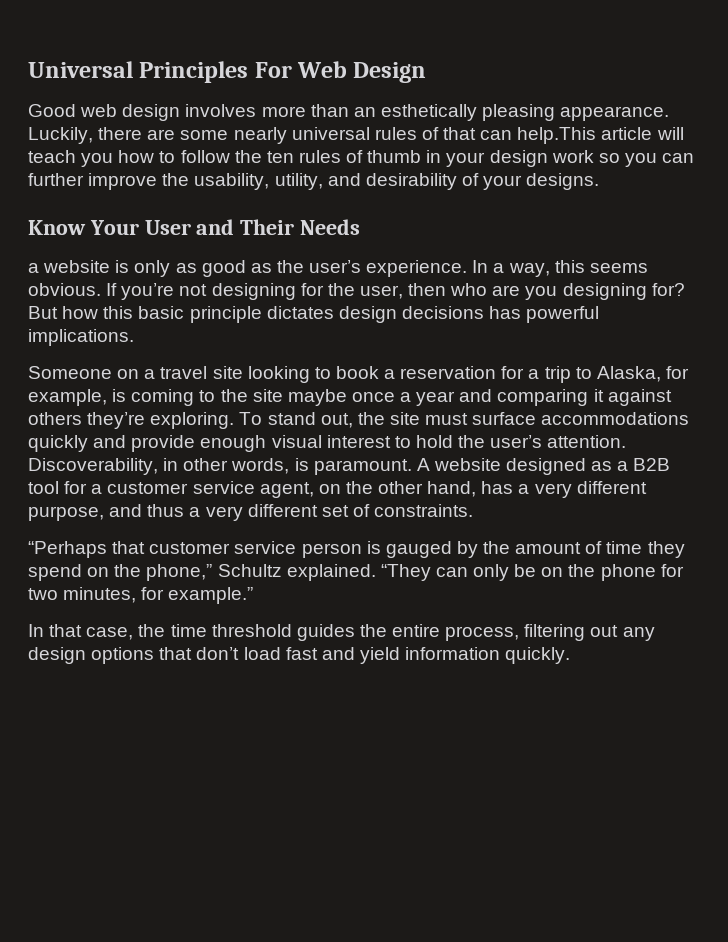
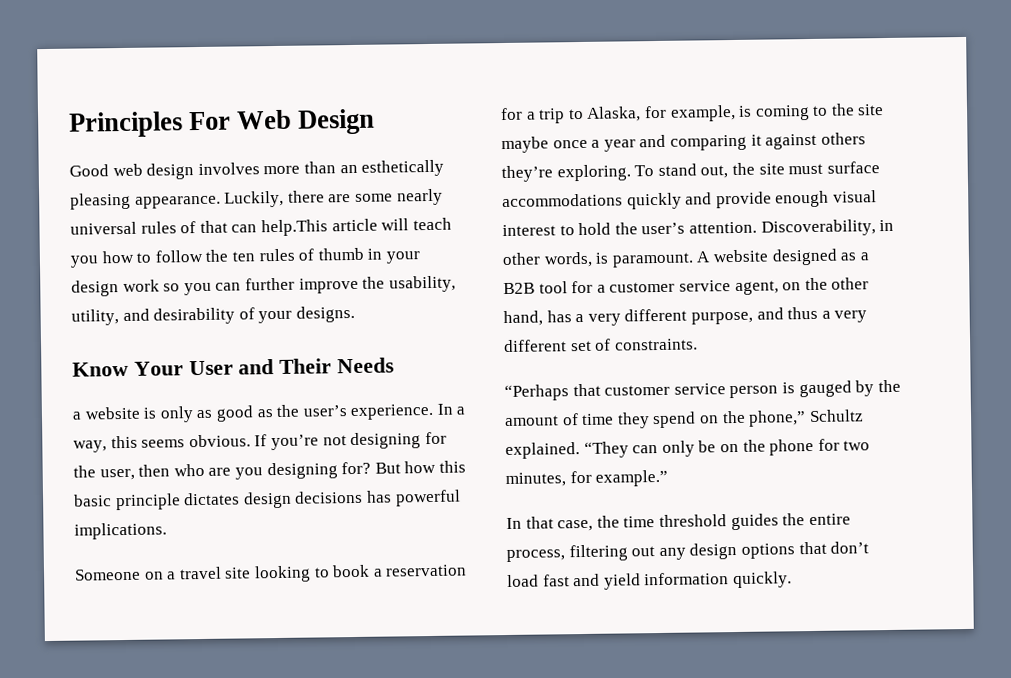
- Universal Principles For Web Design
+ Principles For Web Design

